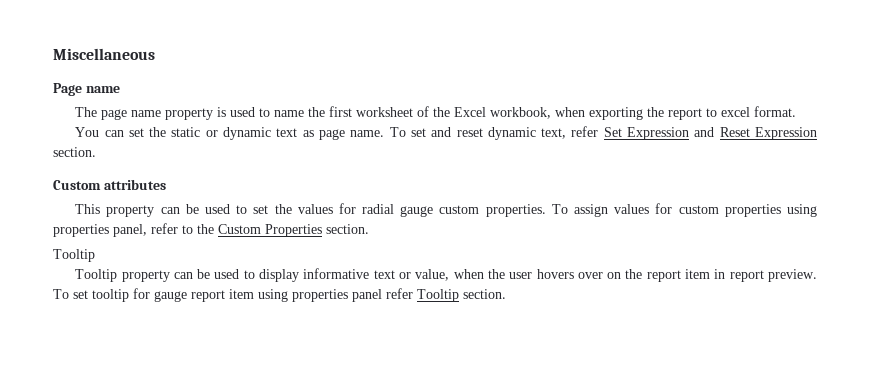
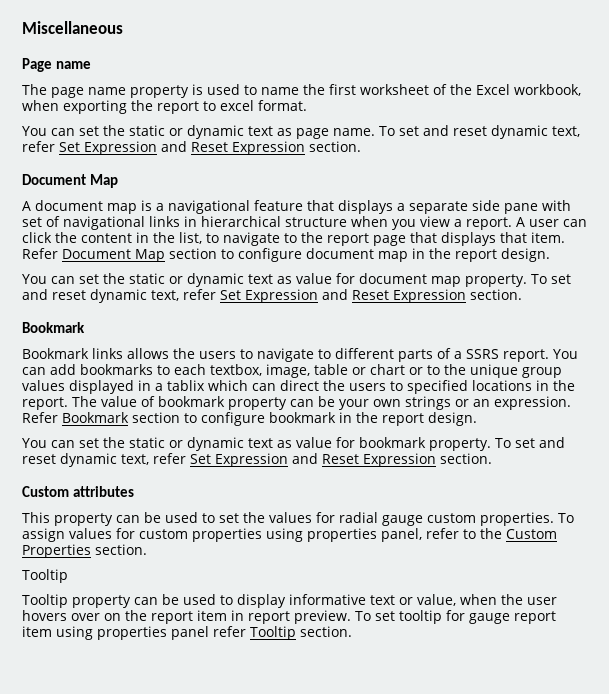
  You can set the static or dynamic text as page name. To set and reset dynamic text, refer Set Expression and Reset Expression section.
+ Document Map
+ A document map is a navigational feature that displays a separate side pane with set of navigational links in hierarchical structure when you view a report. A user can click the content in the list, to navigate to the report page that displays that item. Refer Document Map section to configure document map in the report design.
+ You can set the static or dynamic text as value for document map property. To set and reset dynamic text, refer Set Expression and Reset Expression section.
+ Bookmark
+ Bookmark links allows the users to navigate to different parts of a SSRS report. You can add bookmarks to each textbox, image, table or chart or to the unique group values displayed in a tablix which can direct the users to specified locations in the report. The value of bookmark property can be your own strings or an expression. Refer Bookmark section to configure bookmark in the report design.
+ You can set the static or dynamic text as value for bookmark property. To set and reset dynamic text, refer Set Expression and Reset Expression section.

